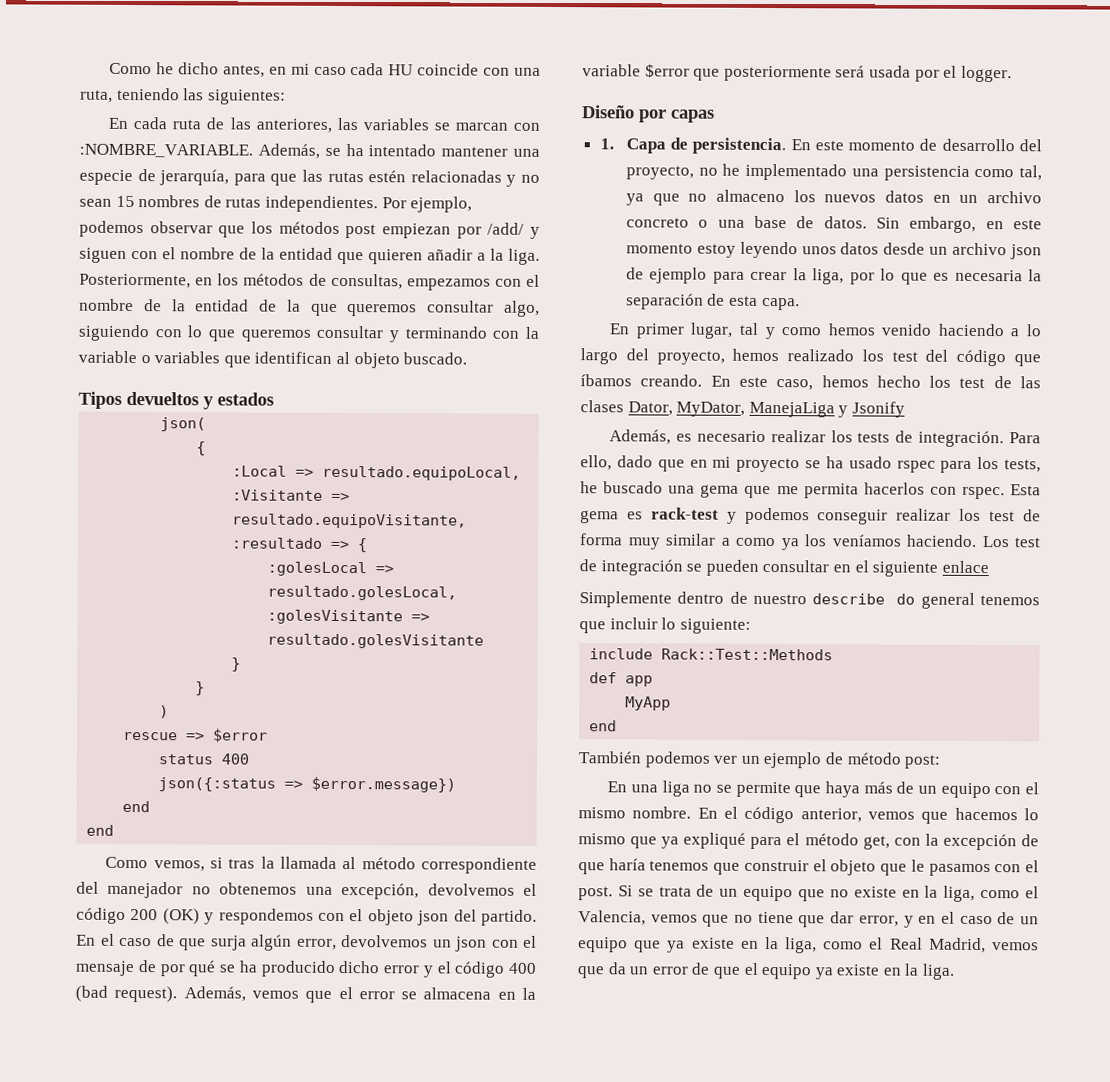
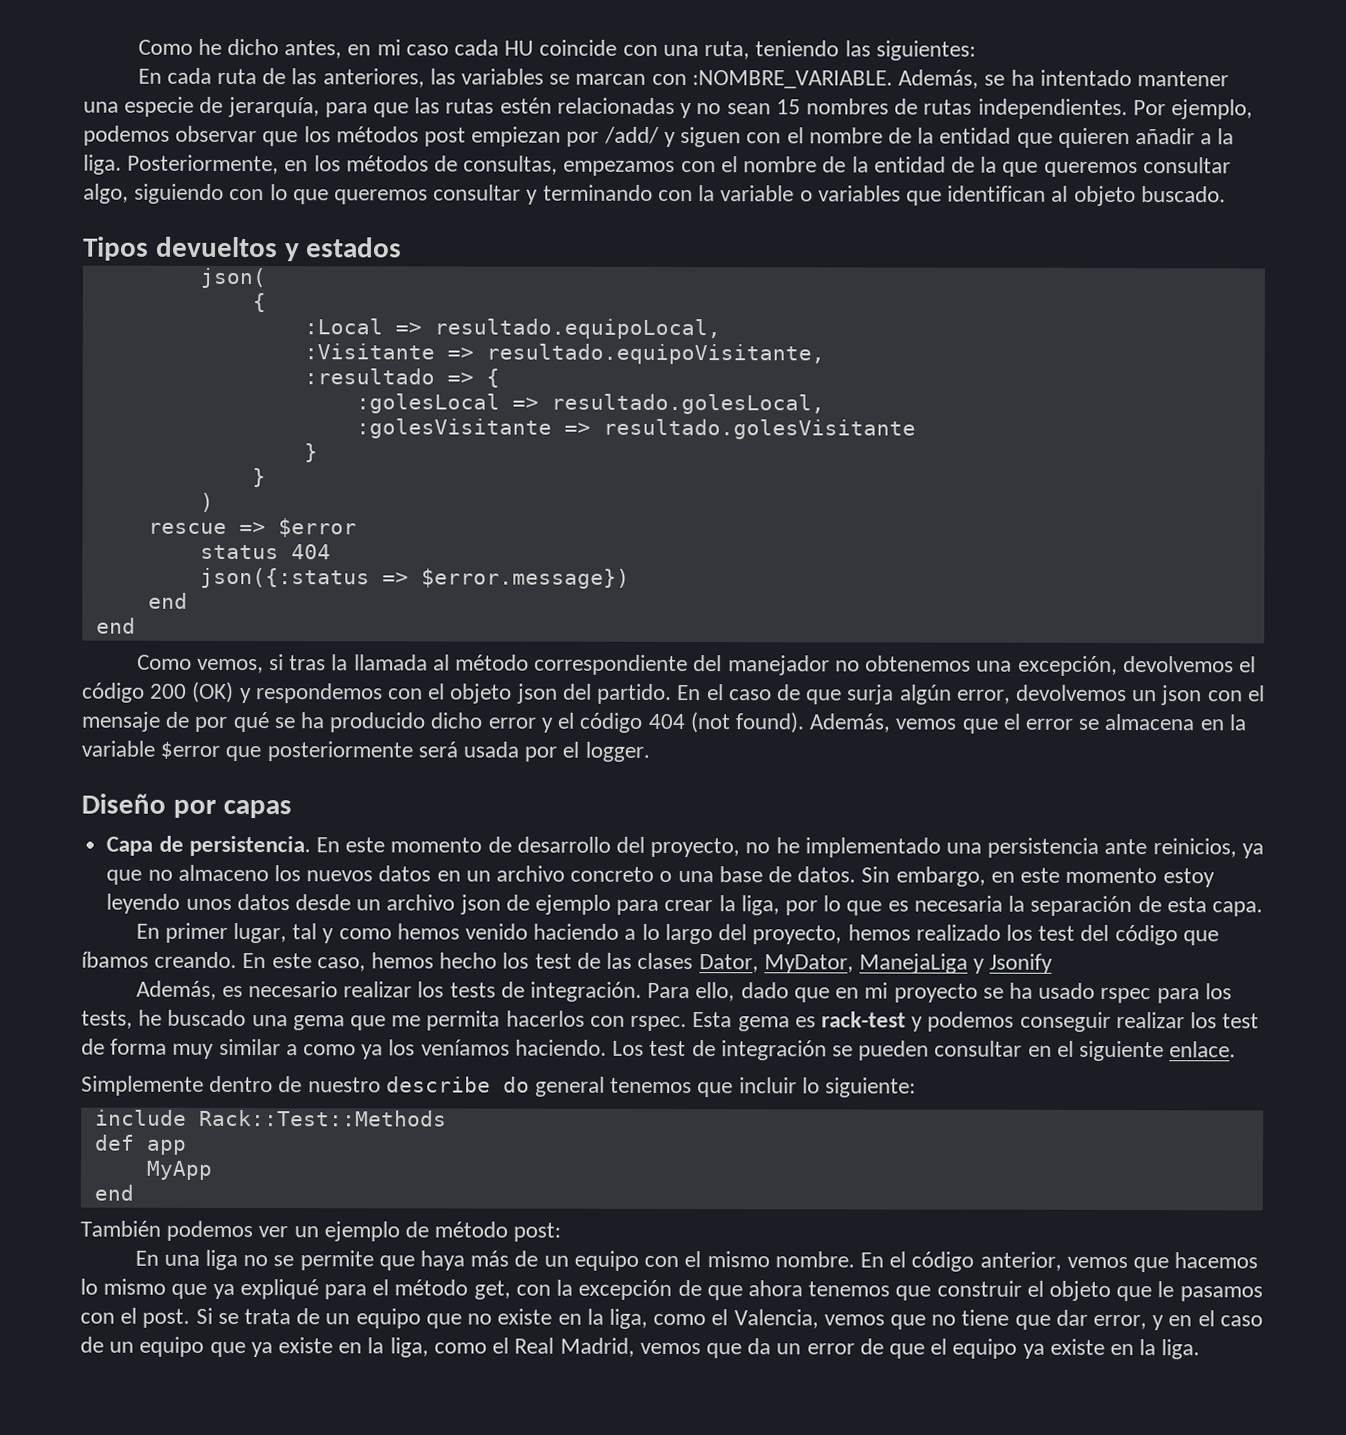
- status 400
+ status 404
- En el caso de que surja algún error, devolvemos un json con el mensaje de por qué se ha producido dicho error y el código 400 (bad request).
+ En el caso de que surja algún error, devolvemos un json con el mensaje de por qué se ha producido dicho error y el código 404 (not found).
- 1. Capa de persistencia.
+ Capa de persistencia.
- En este momento de desarrollo del proyecto, no he implementado una persistencia como tal, ya que no almaceno los nuevos datos en un archivo concreto o una base de datos.
+ En este momento de desarrollo del proyecto, no he implementado una persistencia ante reinicios, ya que no almaceno los nuevos datos en un archivo concreto o una base de datos.
- Los test de integración se pueden consultar en el siguiente enlace
+ Los test de integración se pueden consultar en el siguiente enlace.
- En el código anterior, vemos que hacemos lo mismo que ya expliqué para el método get, con la excepción de que haría tenemos que construir el objeto que le pasamos con el post.
+ En el código anterior, vemos que hacemos lo mismo que ya expliqué para el método get, con la excepción de que ahora tenemos que construir el objeto que le pasamos con el post.

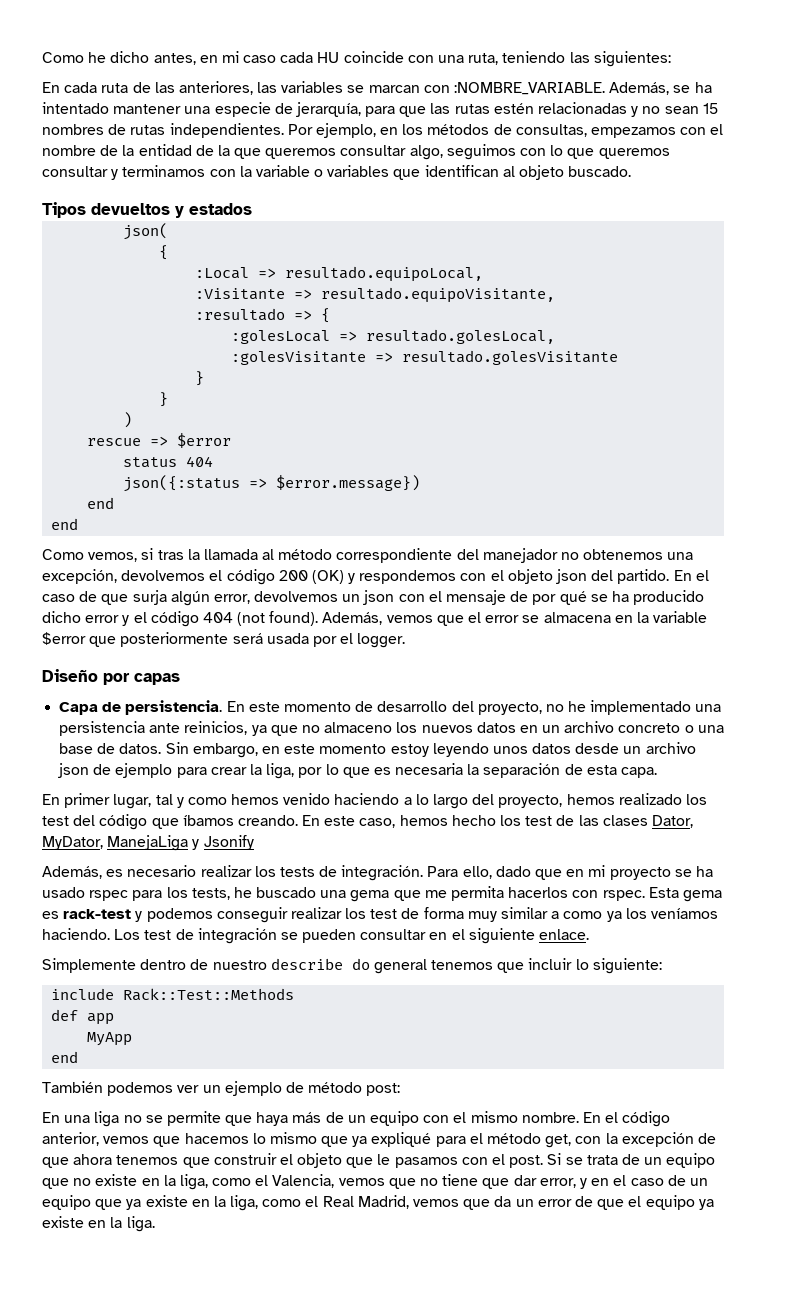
- Por ejemplo, podemos observar que los métodos post empiezan por /add/ y siguen con el nombre de la entidad que quieren añadir a la liga. Posteriormente, en los métodos de consultas, empezamos con el nombre de la entidad de la que queremos consultar algo, siguiendo con lo que queremos consultar y terminando con la variable o variables que identifican al objeto buscado.
+ Por ejemplo, en los métodos de consultas, empezamos con el nombre de la entidad de la que queremos consultar algo, seguimos con lo que queremos consultar y terminamos con la variable o variables que identifican al objeto buscado.

